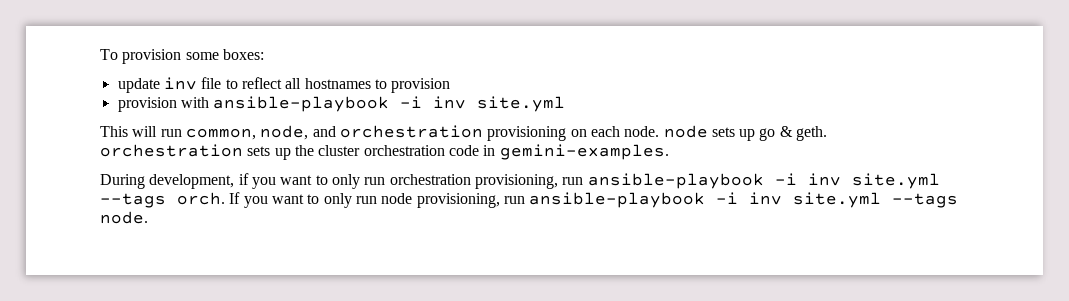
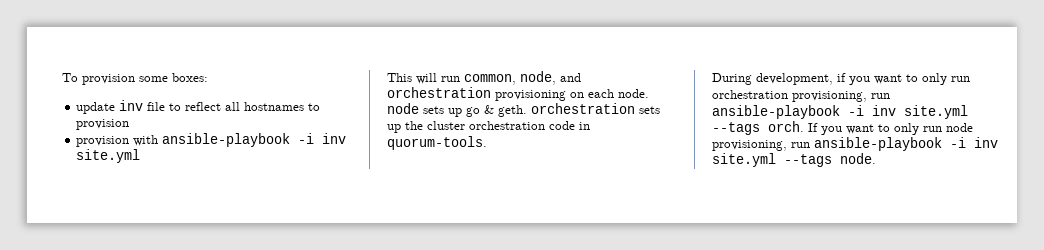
- This will run common, node, and orchestration provisioning on each node. node sets up go & geth. orchestration sets up the cluster orchestration code in gemini-examples.
+ This will run common, node, and orchestration provisioning on each node. node sets up go & geth. orchestration sets up the cluster orchestration code in quorum-tools.

